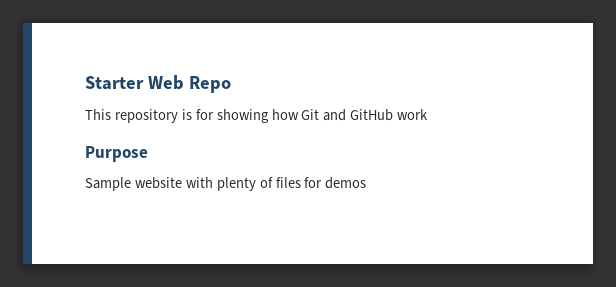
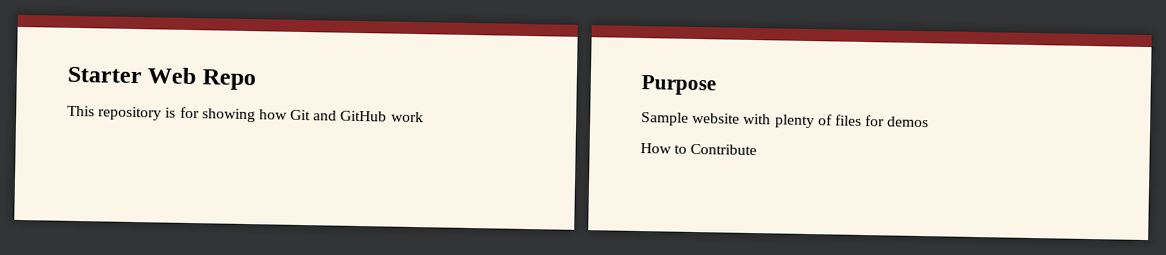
+ How to Contribute

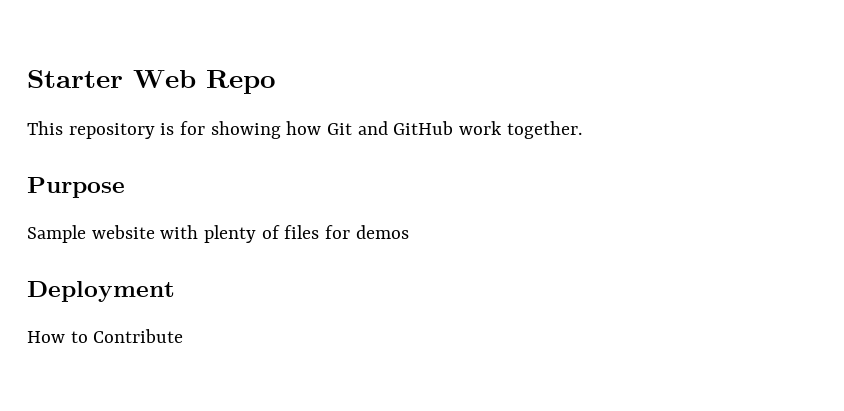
- This repository is for showing how Git and GitHub work
+ This repository is for showing how Git and GitHub work together.
+ Deployment

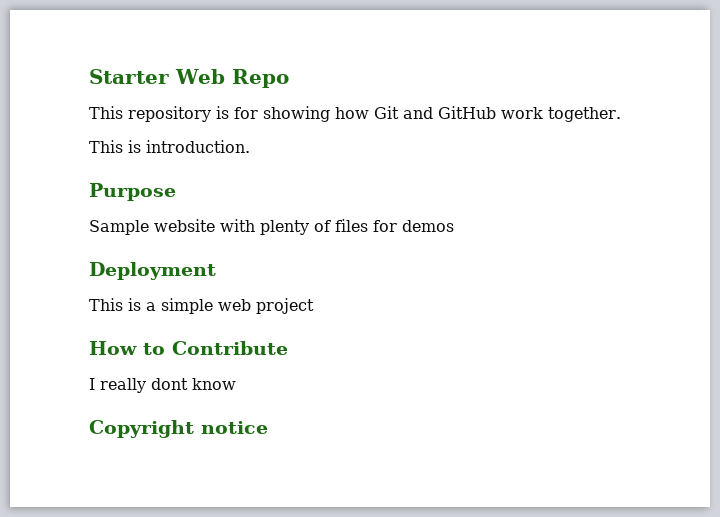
+ This is introduction.
+ This is a simple web project
  How to Contribute
+ I really dont know
+ Copyright notice

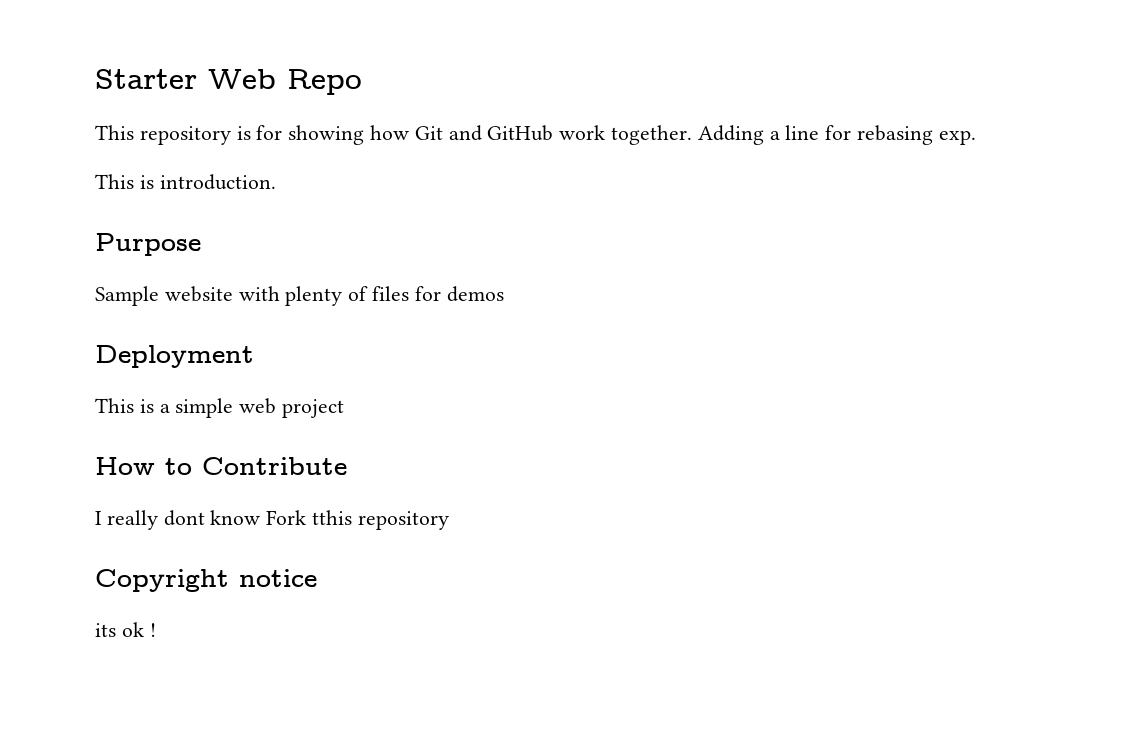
+ Adding a line for rebasing exp.
- I really dont know
+ I really dont know Fork tthis repository
+ its ok !

